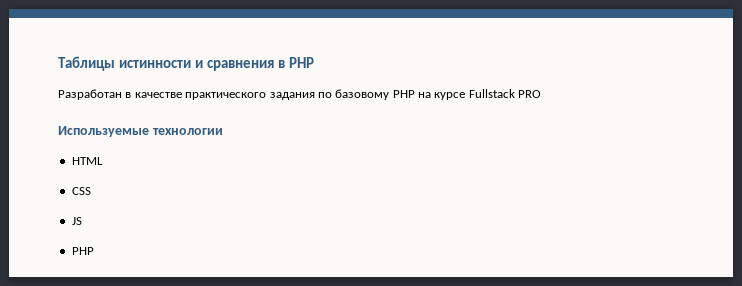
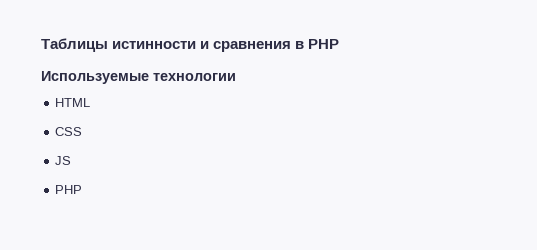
- Разработан в качестве практического задания по базовому PHP на курсе Fullstack PRO

